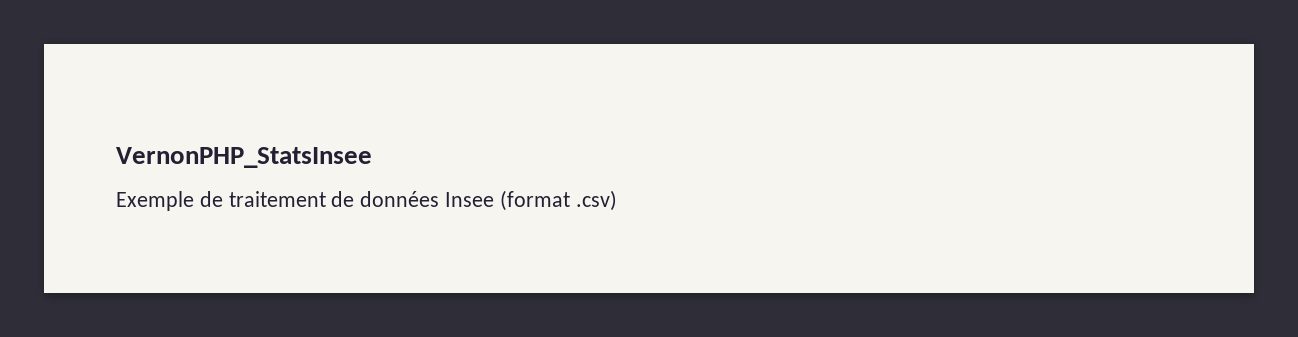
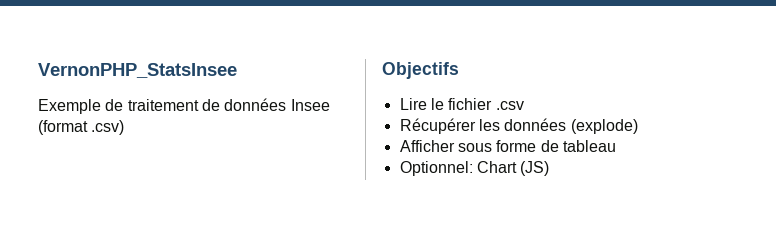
+ Objectifs
+ Lire le fichier .csv
+ Récupérer les données (explode)
+ Afficher sous forme de tableau
+ Optionnel: Chart (JS)

